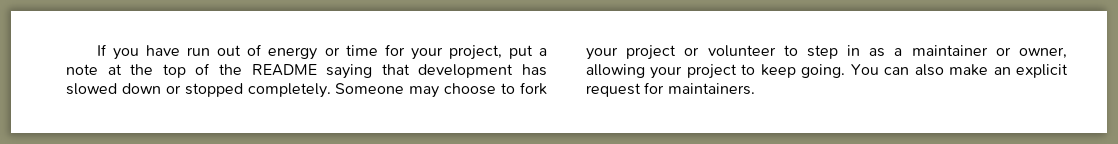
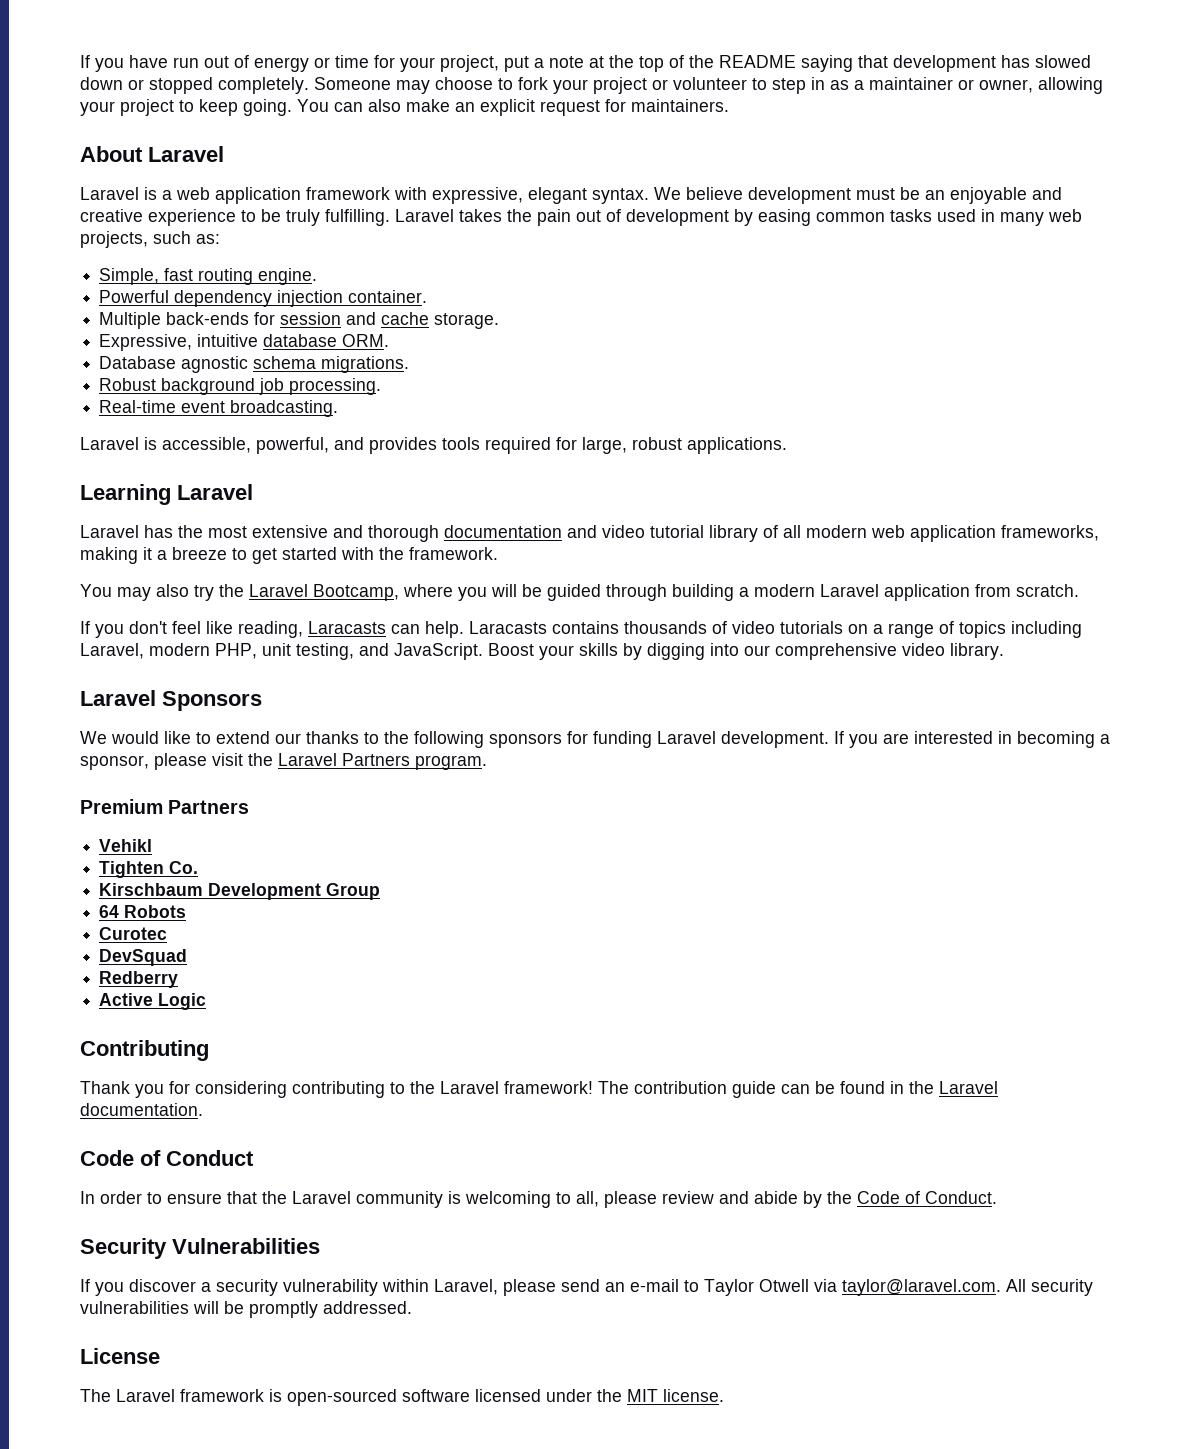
+ About Laravel
+ Laravel is a web application framework with expressive, elegant syntax. We believe development must be an enjoyable and creative experience to be truly fulfilling. Laravel takes the pain out of development by easing common tasks used in many web projects, such as:
+ Simple, fast routing engine.
+ Powerful dependency injection container.
+ Multiple back-ends for session and cache storage.
+ Expressive, intuitive database ORM.
+ Database agnostic schema migrations.
+ Robust background job processing.
+ Real-time event broadcasting.
+ Laravel is accessible, powerful, and provides tools required for large, robust applications.
+ Learning Laravel
+ Laravel has the most extensive and thorough documentation and video tutorial library of all modern web application frameworks, making it a breeze to get started with the framework.
+ You may also try the Laravel Bootcamp, where you will be guided through building a modern Laravel application from scratch.
+ If you don't feel like reading, Laracasts can help. Laracasts contains thousands of video tutorials on a range of topics including Laravel, modern PHP, unit testing, and JavaScript. Boost your skills by digging into our comprehensive video library.
+ Laravel Sponsors
+ We would like to extend our thanks to the following sponsors for funding Laravel development. If you are interested in becoming a sponsor, please visit the Laravel Partners program.
+ Premium Partners
+ Vehikl
+ Tighten Co.
+ Kirschbaum Development Group
+ 64 Robots
+ Curotec
+ DevSquad
+ Redberry
+ Active Logic
+ Contributing
+ Thank you for considering contributing to the Laravel framework! The contribution guide can be found in the Laravel documentation.
+ Code of Conduct
+ In order to ensure that the Laravel community is welcoming to all, please review and abide by the Code of Conduct.
+ Security Vulnerabilities
+ If you discover a security vulnerability within Laravel, please send an e-mail to Taylor Otwell via taylor@laravel.com. All security vulnerabilities will be promptly addressed.
+ License
+ The Laravel framework is open-sourced software licensed under the MIT license.

